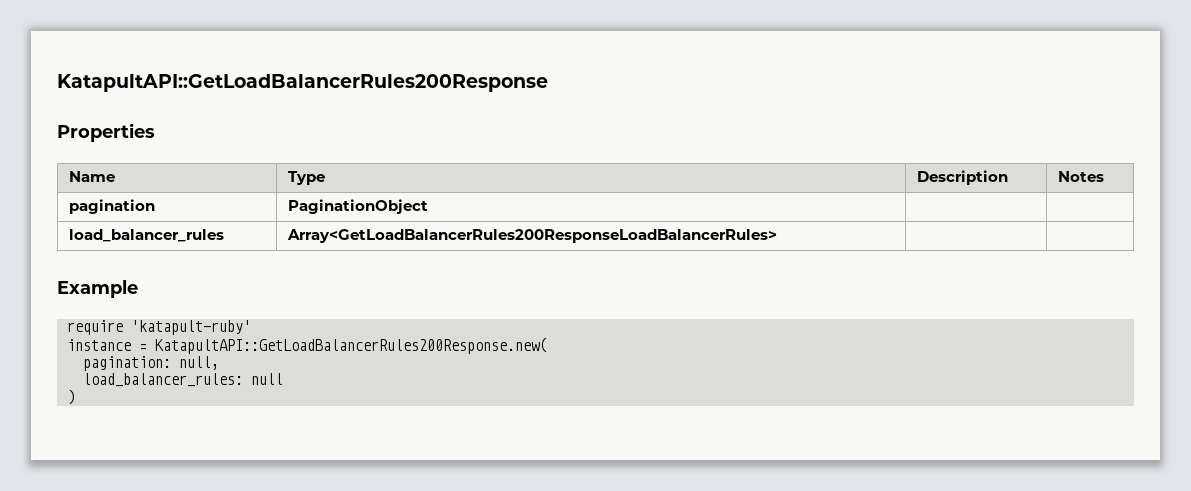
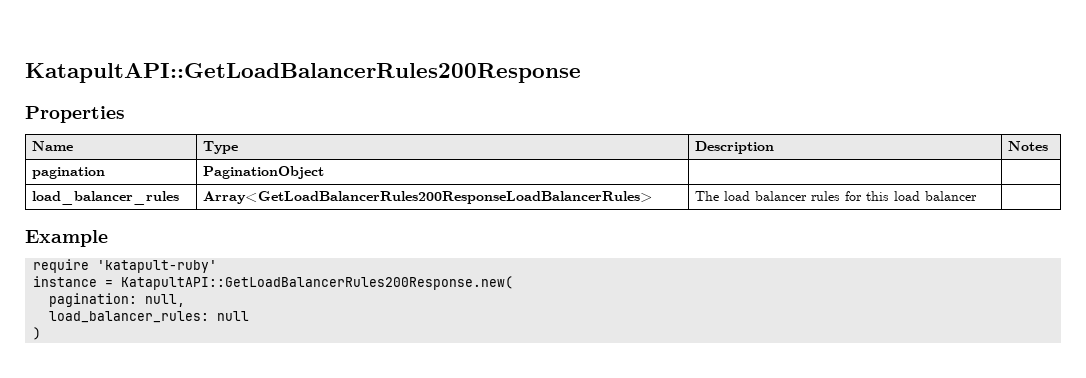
- load_balancer_rules | Array<GetLoadBalancerRules200ResponseLoadBalancerRules> | |
+ load_balancer_rules | Array<GetLoadBalancerRules200ResponseLoadBalancerRules> | The load balancer rules for this load balancer |

